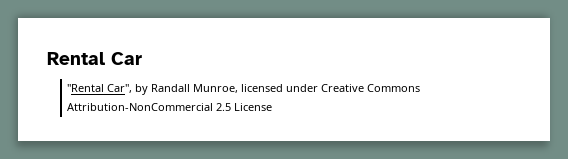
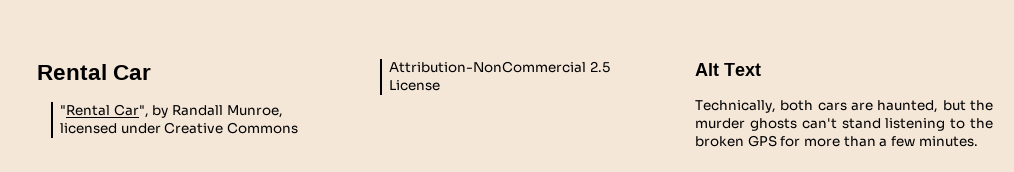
+ Alt Text
+ Technically, both cars are haunted, but the murder ghosts can't stand listening to the broken GPS for more than a few minutes.

